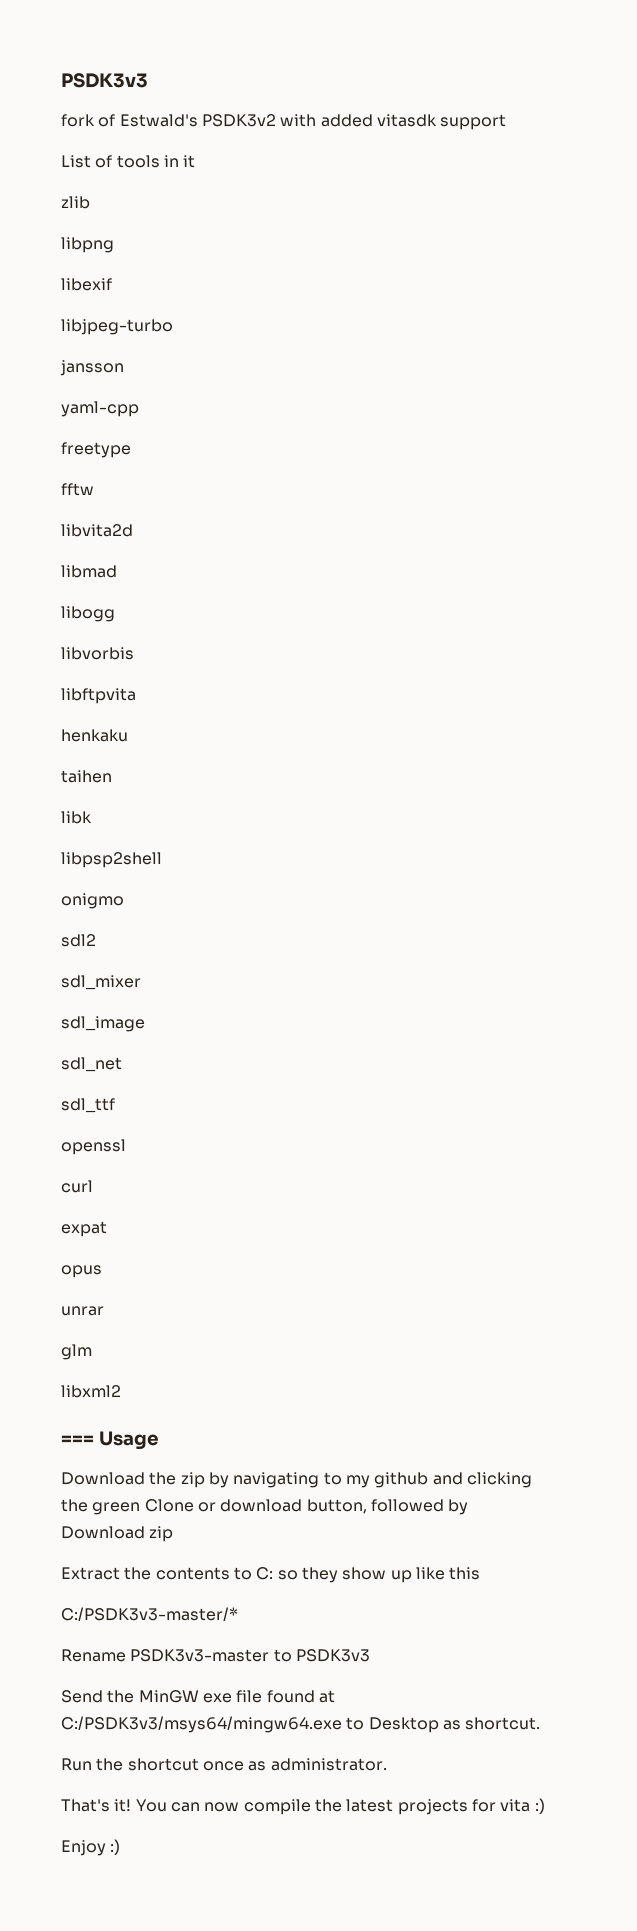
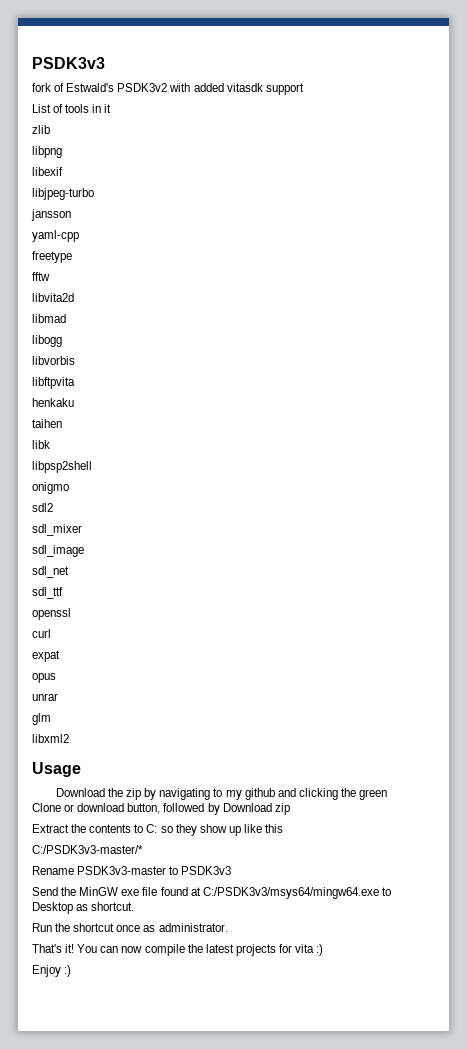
- === Usage
+ Usage

